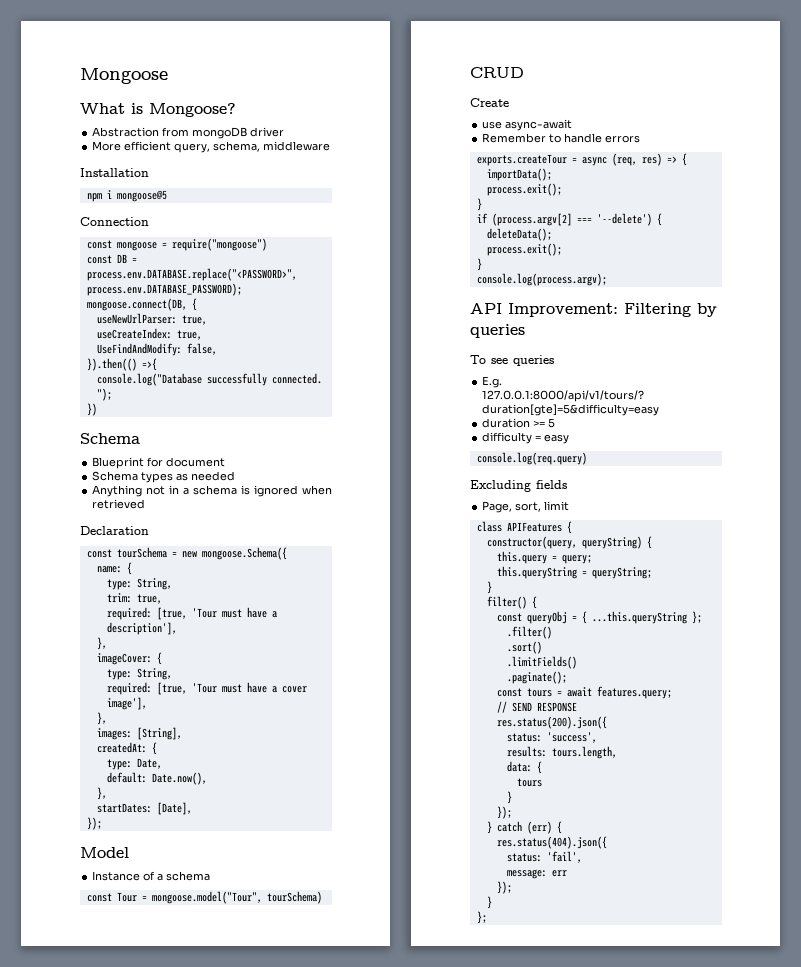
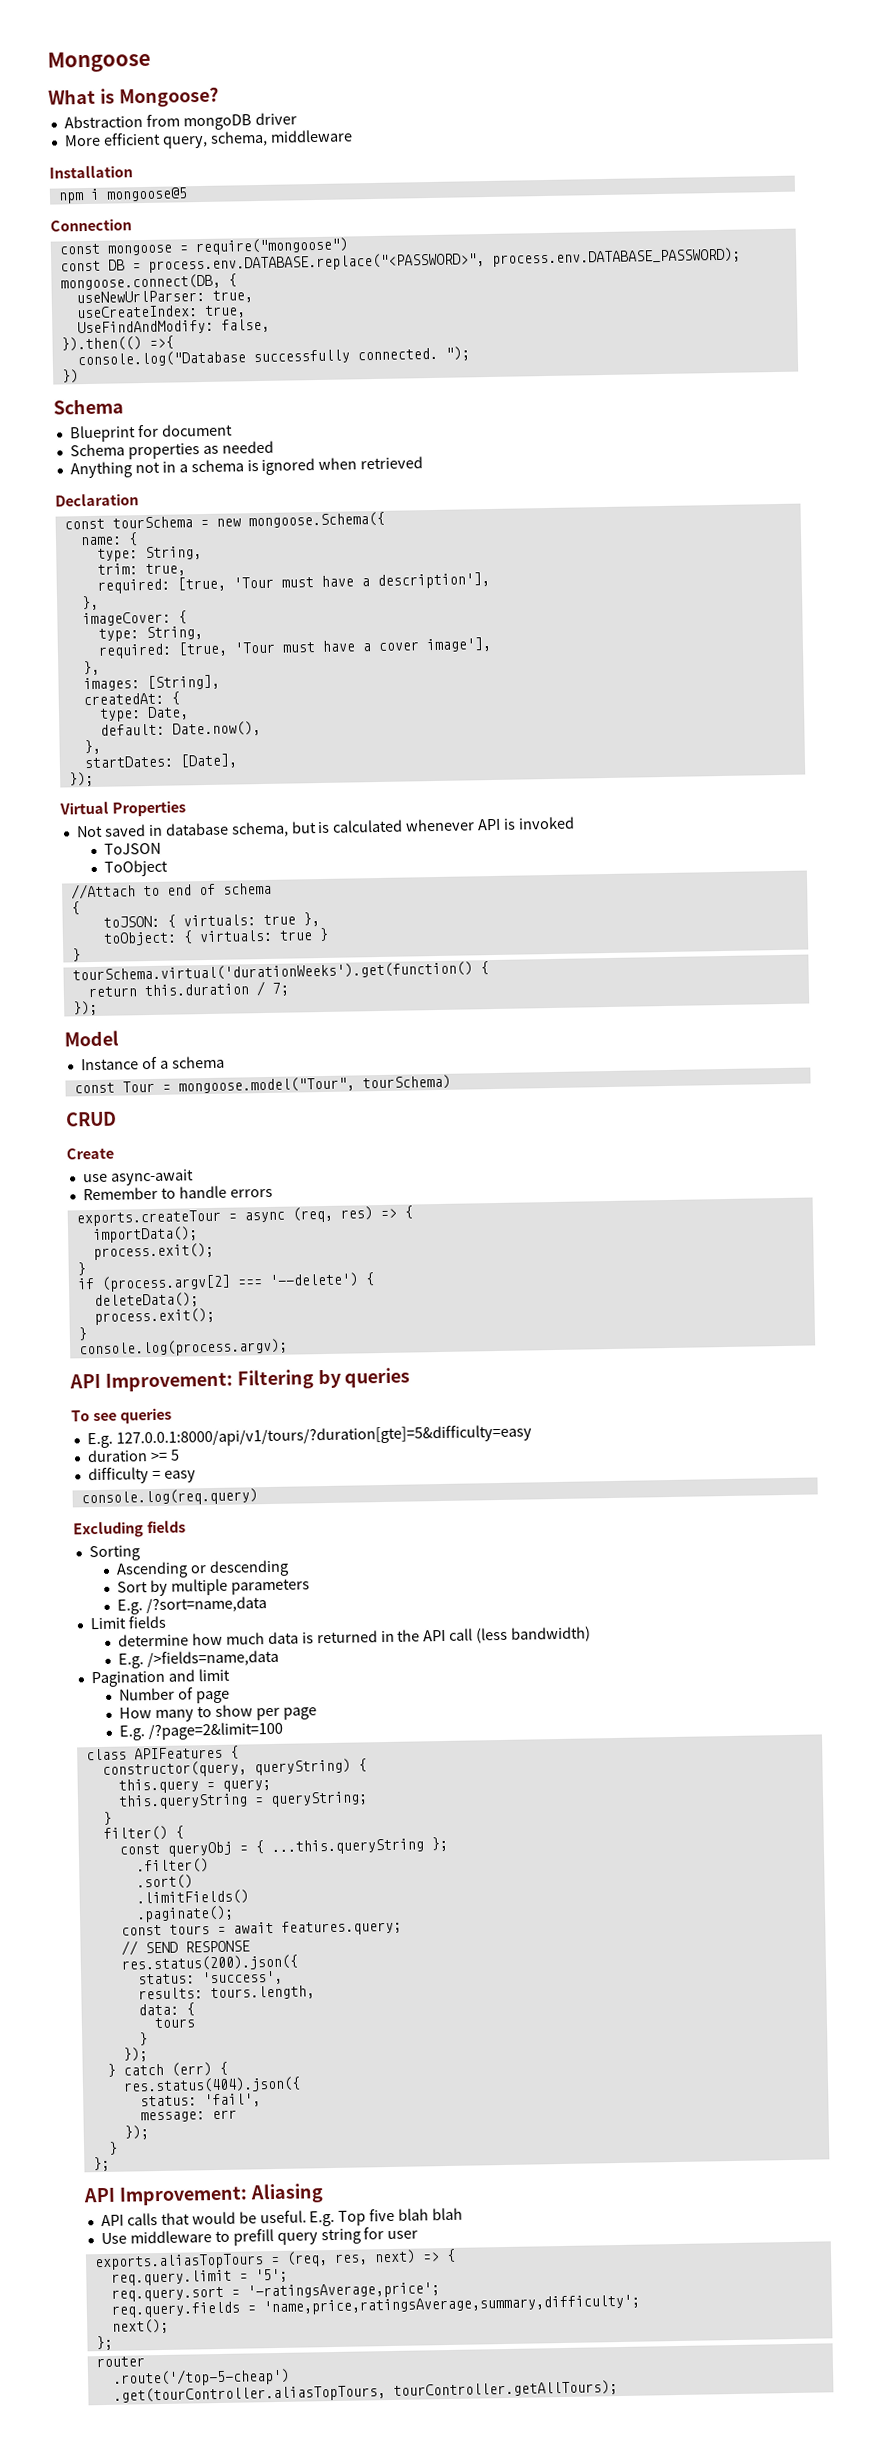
- Schema types as needed
+ Schema properties as needed
+ Virtual Properties
+ Not saved in database schema, but is calculated whenever API is invoked
+ ToJSON
+ ToObject
+ //Attach to end of schema
+ {
+ toJSON: { virtuals: true },
+ toObject: { virtuals: true }
+ }
+ tourSchema.virtual('durationWeeks').get(function() {
+ return this.duration / 7;
+ });
- Page, sort, limit
+ Sorting
+ Ascending or descending
+ Sort by multiple parameters
+ E.g. /?sort=name,data
+ Limit fields
+ determine how much data is returned in the API call (less bandwidth)
+ E.g. />fields=name,data
+ Pagination and limit
+ Number of page
+ How many to show per page
+ E.g. /?page=2&limit=100
+ API Improvement: Aliasing
+ API calls that would be useful. E.g. Top five blah blah
+ Use middleware to prefill query string for user
+ exports.aliasTopTours = (req, res, next) => {
+ req.query.limit = '5';
+ req.query.sort = '-ratingsAverage,price';
+ req.query.fields = 'name,price,ratingsAverage,summary,difficulty';
+ next();
+ };
+ router
+ .route('/top-5-cheap')
+ .get(tourController.aliasTopTours, tourController.getAllTours);

